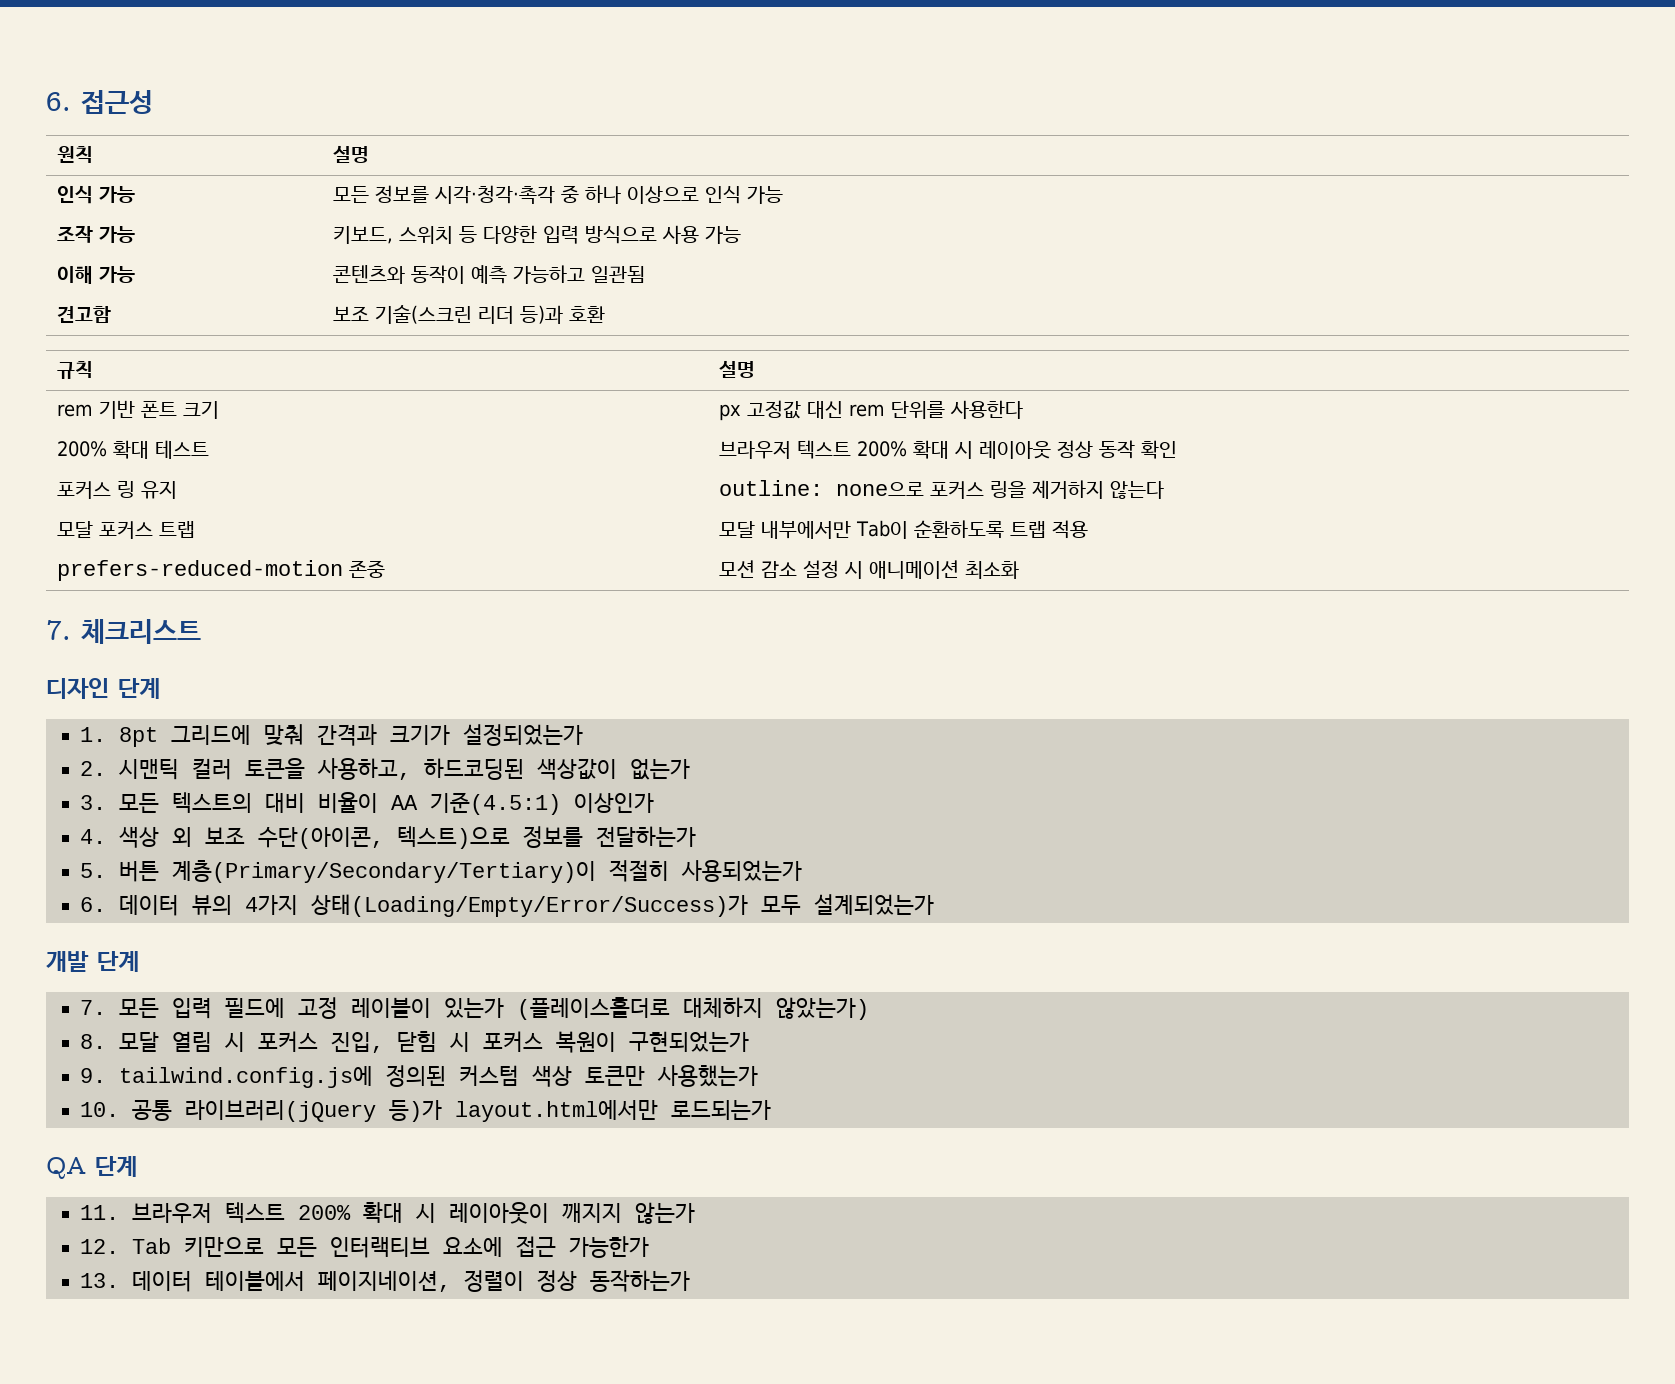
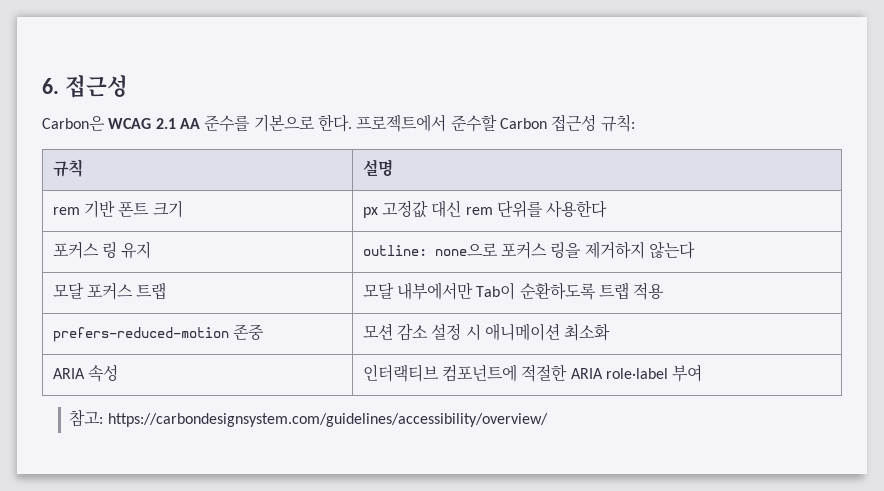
- 원칙 | 설명
- 인식 가능 | 모든 정보를 시각·청각·촉각 중 하나 이상으로 인식 가능
- 조작 가능 | 키보드, 스위치 등 다양한 입력 방식으로 사용 가능
- 이해 가능 | 콘텐츠와 동작이 예측 가능하고 일관됨
- 견고함 | 보조 기술(스크린 리더 등)과 호환
+ Carbon은 WCAG 2.1 AA 준수를 기본으로 한다. 프로젝트에서 준수할 Carbon 접근성 규칙:
- 200% 확대 테스트 | 브라우저 텍스트 200% 확대 시 레이아웃 정상 동작 확인
- 7. 체크리스트
- 디자인 단계
- 1. 8pt 그리드에 맞춰 간격과 크기가 설정되었는가
- 2. 시맨틱 컬러 토큰을 사용하고, 하드코딩된 색상값이 없는가
- 3. 모든 텍스트의 대비 비율이 AA 기준(4.5:1) 이상인가
- 4. 색상 외 보조 수단(아이콘, 텍스트)으로 정보를 전달하는가
- 5. 버튼 계층(Primary/Secondary/Tertiary)이 적절히 사용되었는가
- 6. 데이터 뷰의 4가지 상태(Loading/Empty/Error/Success)가 모두 설계되었는가
- 개발 단계
- 7. 모든 입력 필드에 고정 레이블이 있는가 (플레이스홀더로 대체하지 않았는가)
- 8. 모달 열림 시 포커스 진입, 닫힘 시 포커스 복원이 구현되었는가
- 9. tailwind.config.js에 정의된 커스텀 색상 토큰만 사용했는가
- 10. 공통 라이브러리(jQuery 등)가 layout.html에서만 로드되는가
- QA 단계
- 11. 브라우저 텍스트 200% 확대 시 레이아웃이 깨지지 않는가
- 12. Tab 키만으로 모든 인터랙티브 요소에 접근 가능한가
- 13. 데이터 테이블에서 페이지네이션, 정렬이 정상 동작하는가
+ ARIA 속성 | 인터랙티브 컴포넌트에 적절한 ARIA role·label 부여
+ 참고: https://carbondesignsystem.com/guidelines/accessibility/overview/

